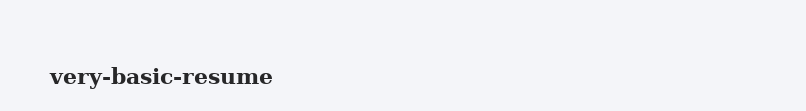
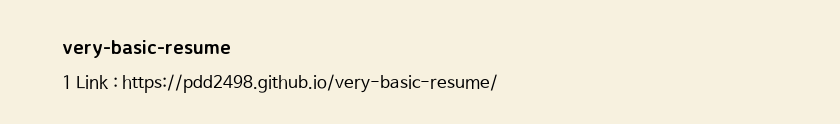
+ 1 Link : https://pdd2498.github.io/very-basic-resume/

